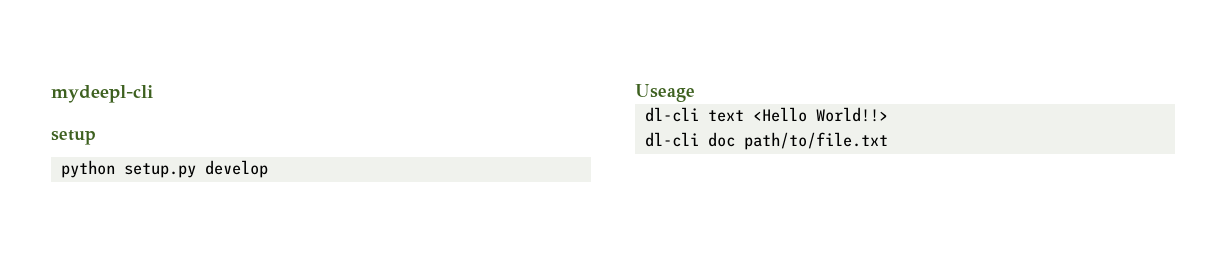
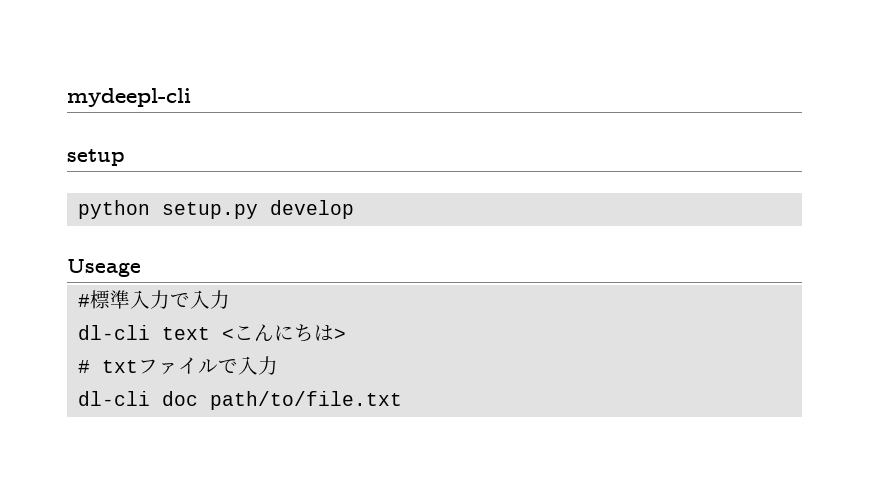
- dl-cli text <Hello World!!>
+ #標準入力で入力
+ dl-cli text <こんにちは>
+ # txtファイルで入力

